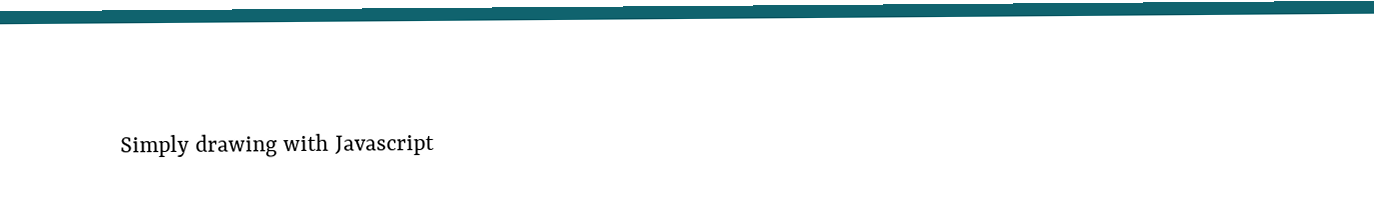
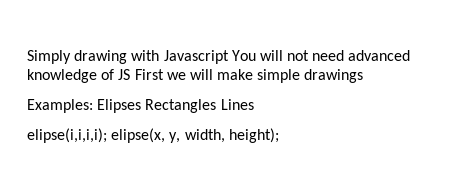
- Simply drawing with Javascript
+ Simply drawing with Javascript You will not need advanced knowledge of JS First we will make simple drawings
+ Examples: Elipses Rectangles Lines
+ elipse(i,i,i,i); elipse(x, y, width, height);

